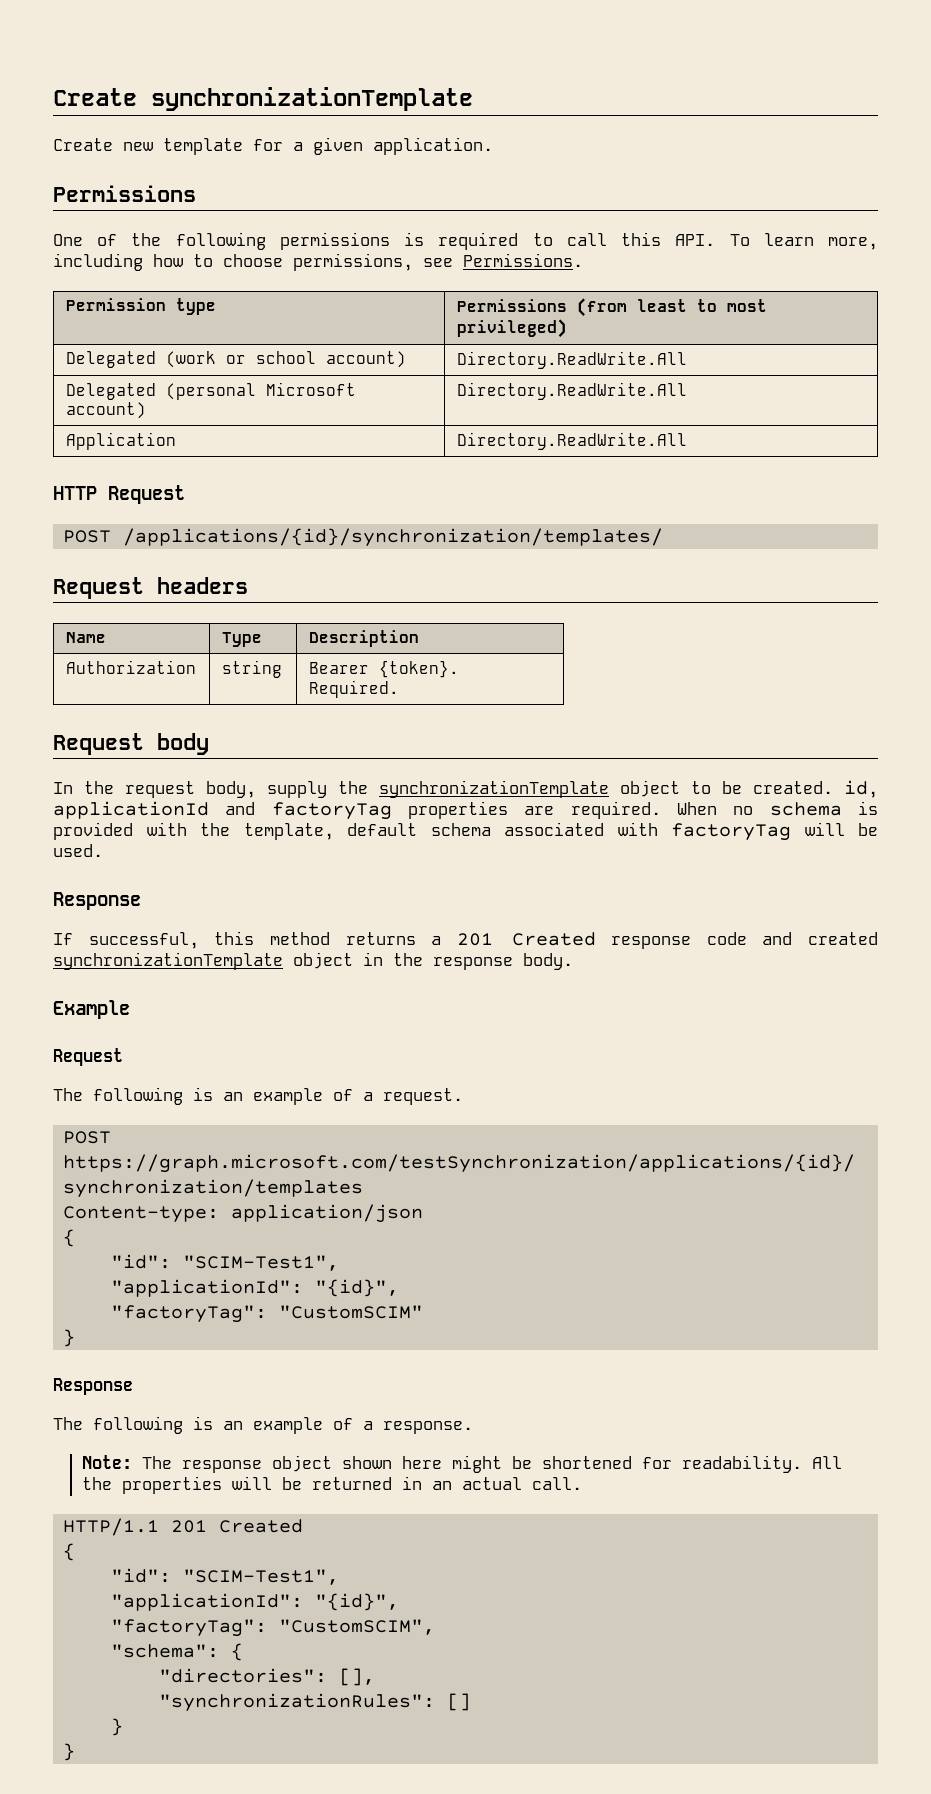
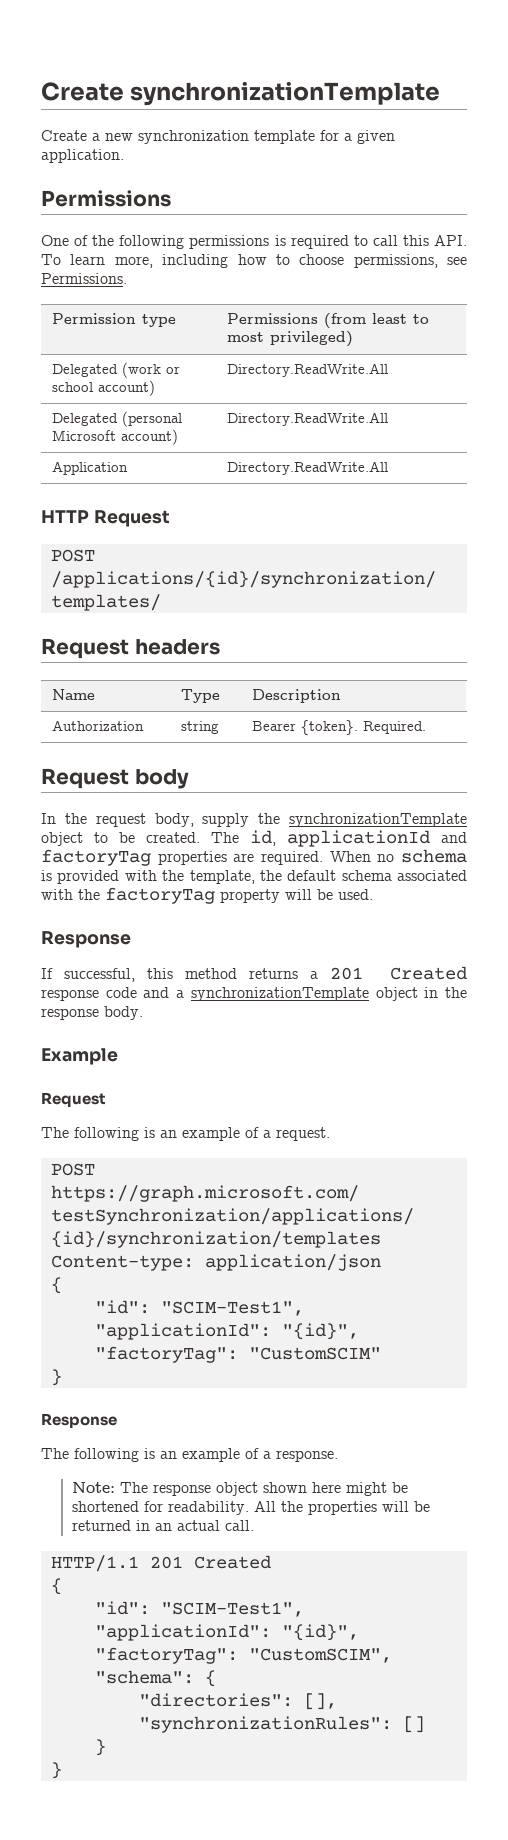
- Create new template for a given application.
+ Create a new synchronization template for a given application.
- In the request body, supply the synchronizationTemplate object to be created. id, applicationId and factoryTag properties are required.
+ In the request body, supply the synchronizationTemplate object to be created. The id, applicationId and factoryTag properties are required.
- When no schema is provided with the template, default schema associated with factoryTag will be used.
+ When no schema is provided with the template, the default schema associated with the factoryTag property will be used.
- If successful, this method returns a 201 Created response code and created synchronizationTemplate object in the response body.
+ If successful, this method returns a 201 Created response code and a synchronizationTemplate object in the response body.

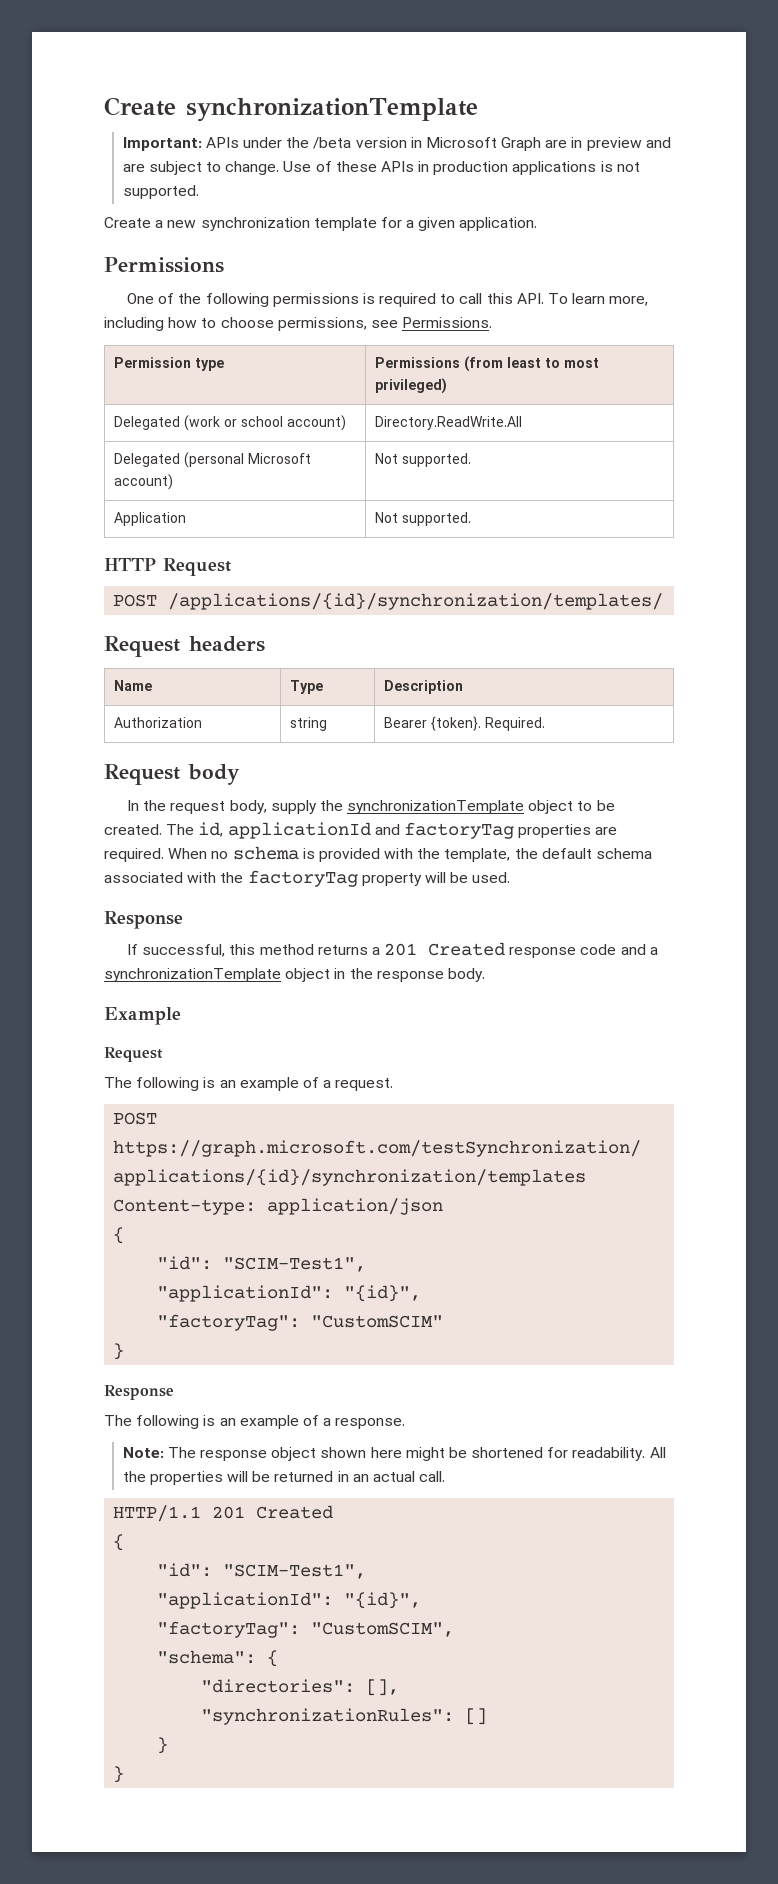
+ Important: APIs under the /beta version in Microsoft Graph are in preview and are subject to change. Use of these APIs in production applications is not supported.
- Delegated (personal Microsoft account) | Directory.ReadWrite.All
+ Delegated (personal Microsoft account) | Not supported.
- Application | Directory.ReadWrite.All
+ Application | Not supported.

